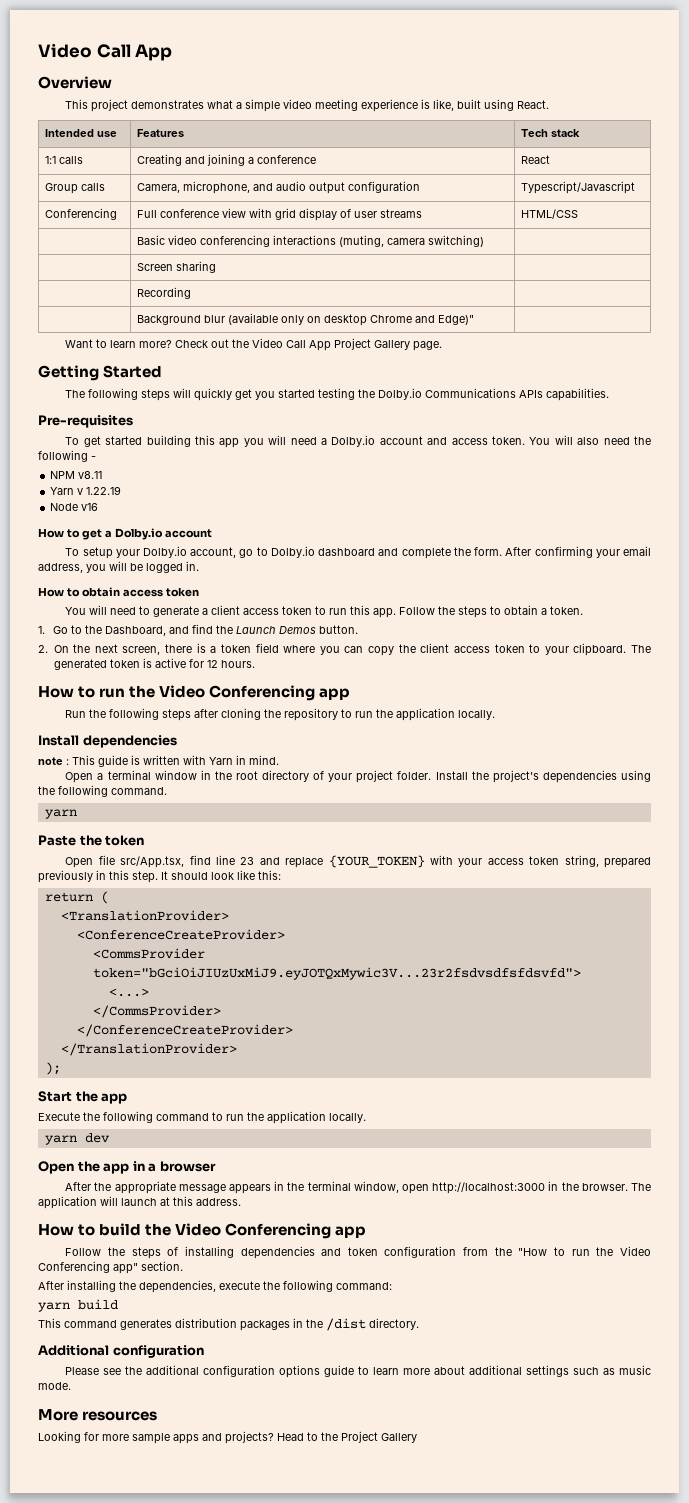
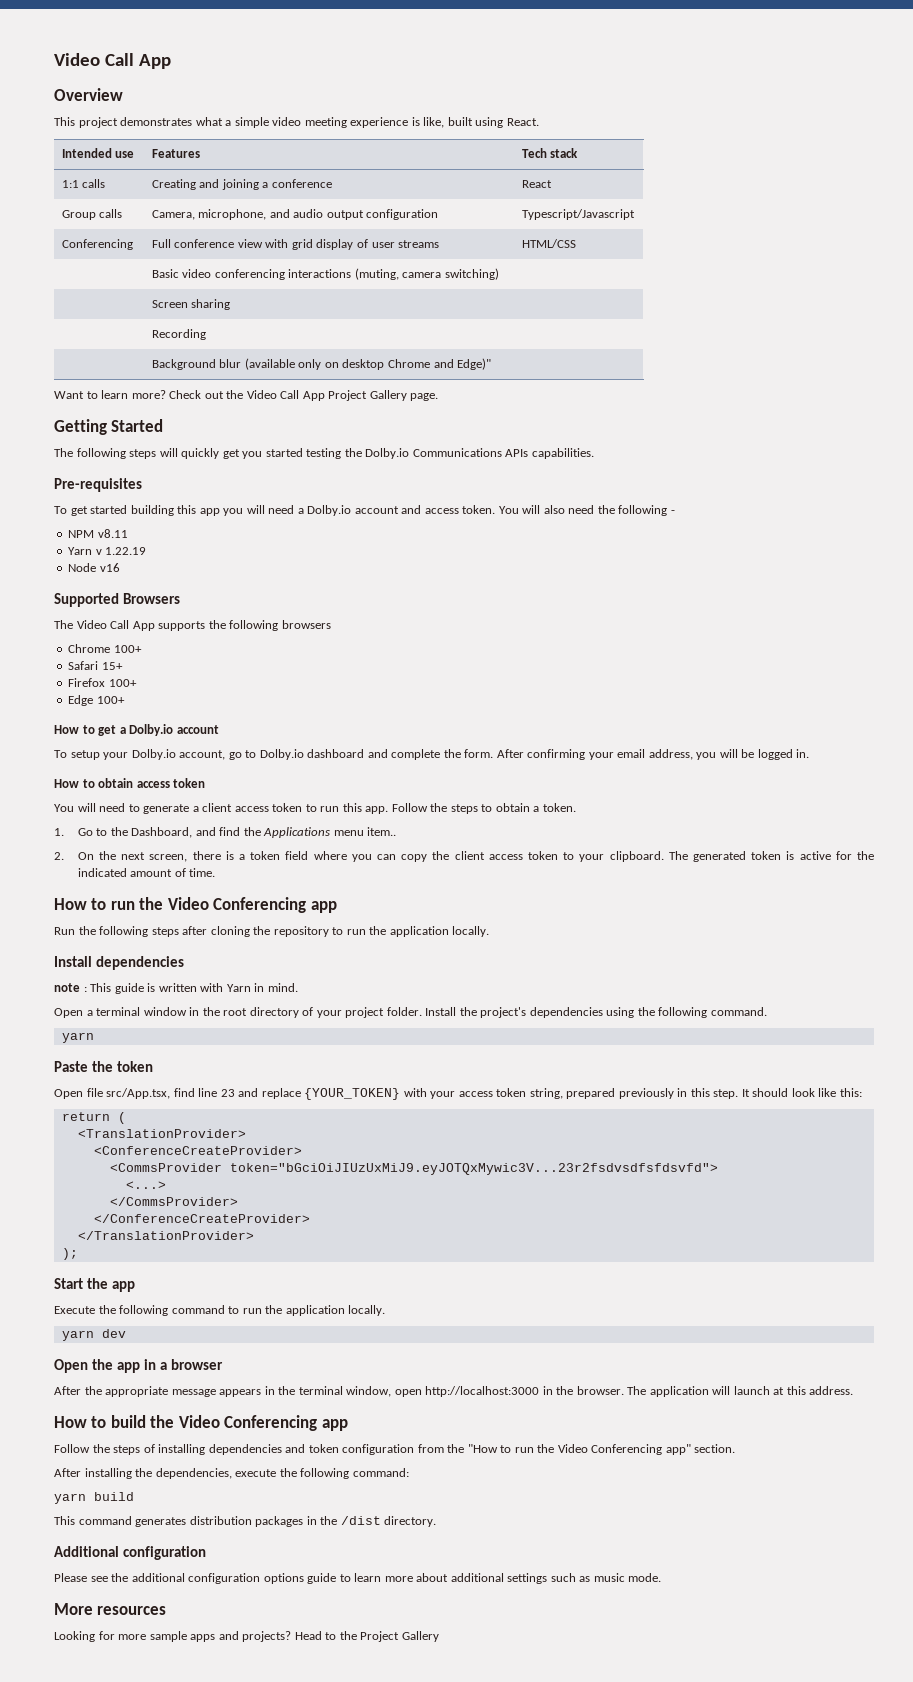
+ Supported Browsers
+ The Video Call App supports the following browsers
+ Chrome 100+
+ Safari 15+
+ Firefox 100+
+ Edge 100+
- 1. Go to the Dashboard, and find the Launch Demos button.
+ 1. Go to the Dashboard, and find the Applications menu item..
- The generated token is active for 12 hours.
+ The generated token is active for the indicated amount of time.

